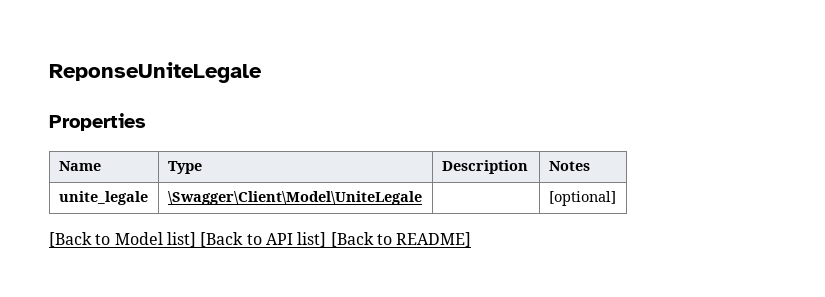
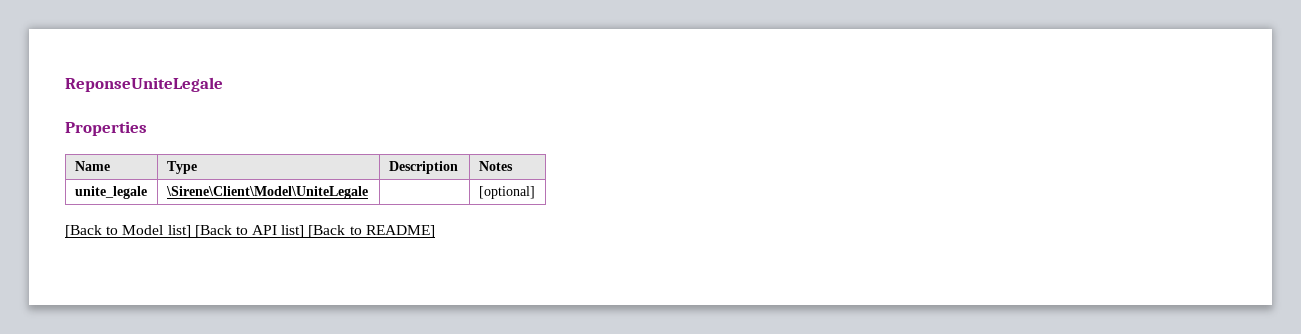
- unite_legale | \Swagger\Client\Model\UniteLegale | | [optional]
+ unite_legale | \Sirene\Client\Model\UniteLegale | | [optional]

